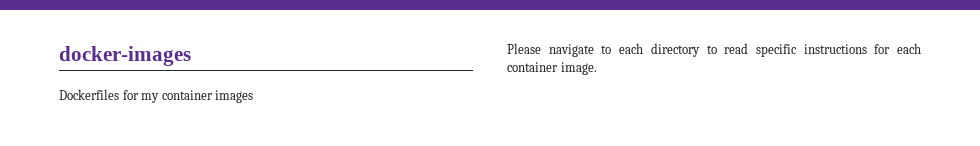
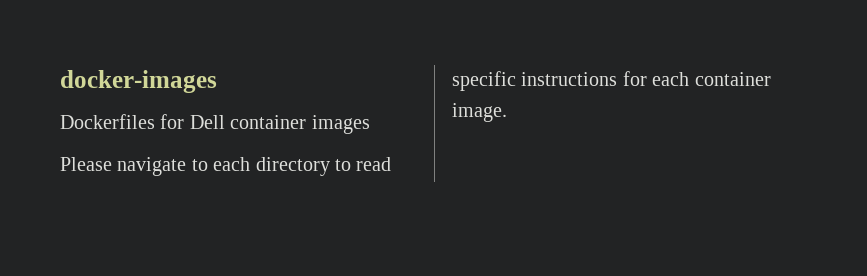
- Dockerfiles for my container images
+ Dockerfiles for Dell container images

